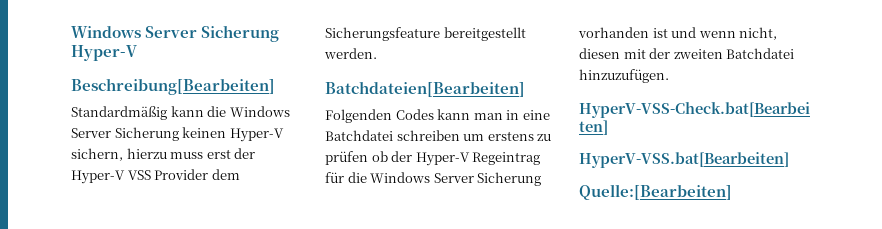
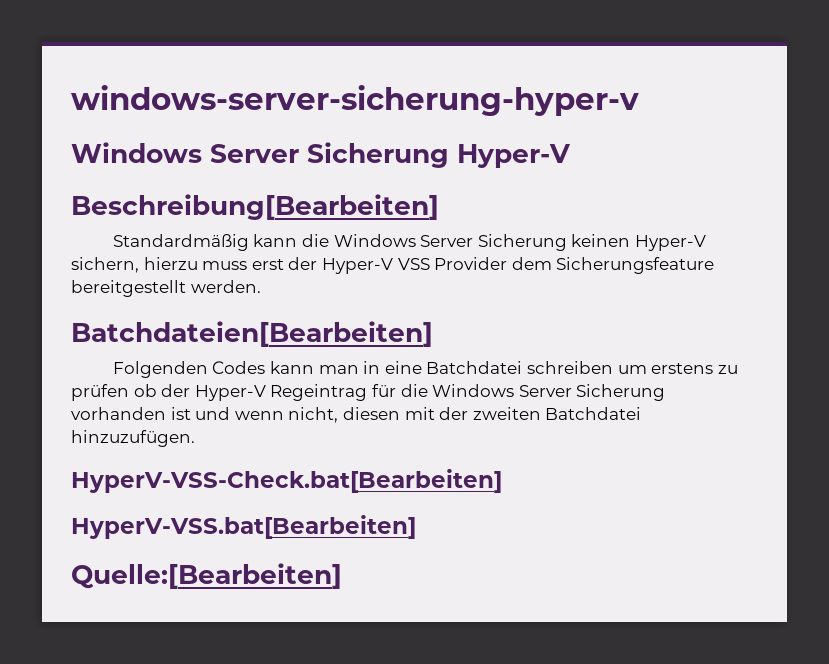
+ windows-server-sicherung-hyper-v

